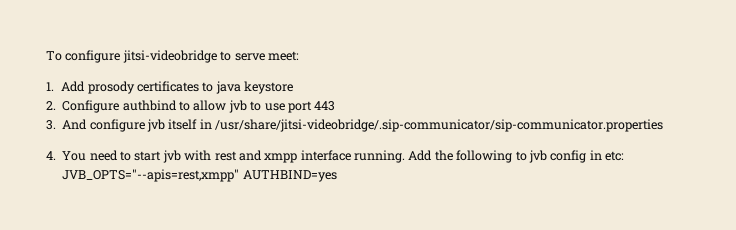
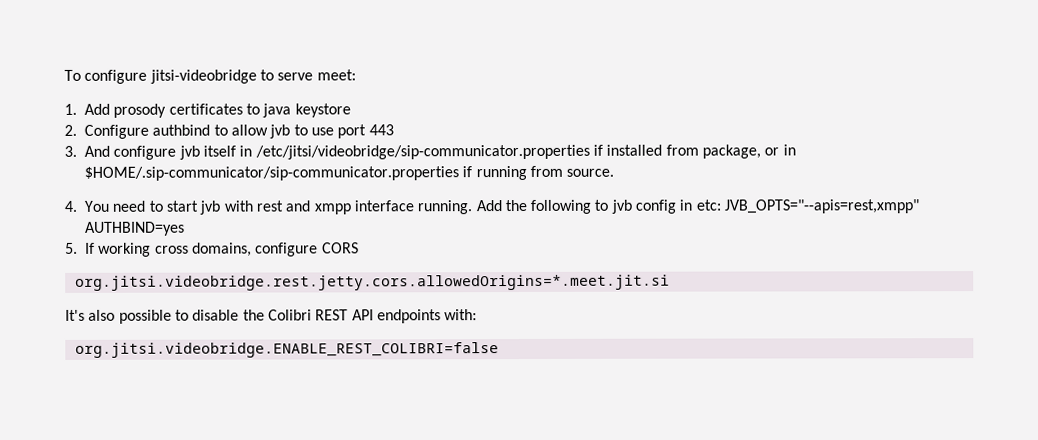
- 3. And configure jvb itself in /usr/share/jitsi-videobridge/.sip-communicator/sip-communicator.properties
+ 3. And configure jvb itself in /etc/jitsi/videobridge/sip-communicator.properties if installed from package, or in $HOME/.sip-communicator/sip-communicator.properties if running from source.
+ 5. If working cross domains, configure CORS
+ org.jitsi.videobridge.rest.jetty.cors.allowedOrigins=*.meet.jit.si
+ It's also possible to disable the Colibri REST API endpoints with:
+ org.jitsi.videobridge.ENABLE_REST_COLIBRI=false

